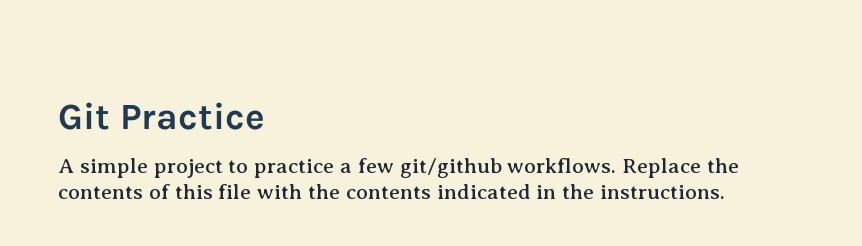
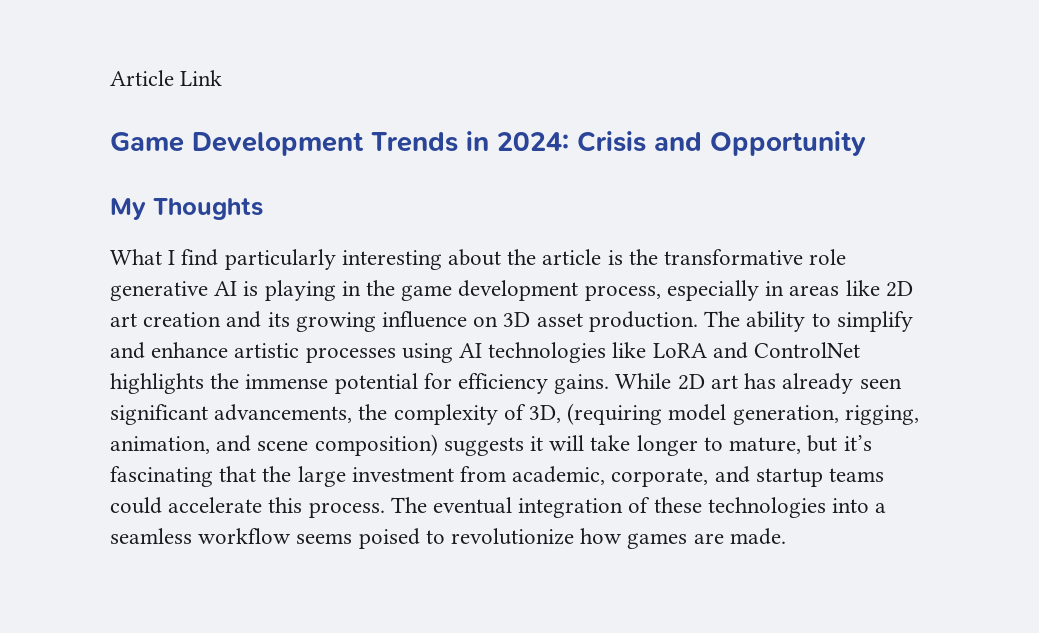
- Git Practice
- A simple project to practice a few git/github workflows. Replace the contents of this file with the contents indicated in the instructions.
+ Article Link
+ Game Development Trends in 2024: Crisis and Opportunity
+ My Thoughts
+ What I find particularly interesting about the article is the transformative role generative AI is playing in the game development process, especially in areas like 2D art creation and its growing influence on 3D asset production. The ability to simplify and enhance artistic processes using AI technologies like LoRA and ControlNet highlights the immense potential for efficiency gains. While 2D art has already seen significant advancements, the complexity of 3D, (requiring model generation, rigging, animation, and scene composition) suggests it will take longer to mature, but it’s fascinating that the large investment from academic, corporate, and startup teams could accelerate this process. The eventual integration of these technologies into a seamless workflow seems poised to revolutionize how games are made.

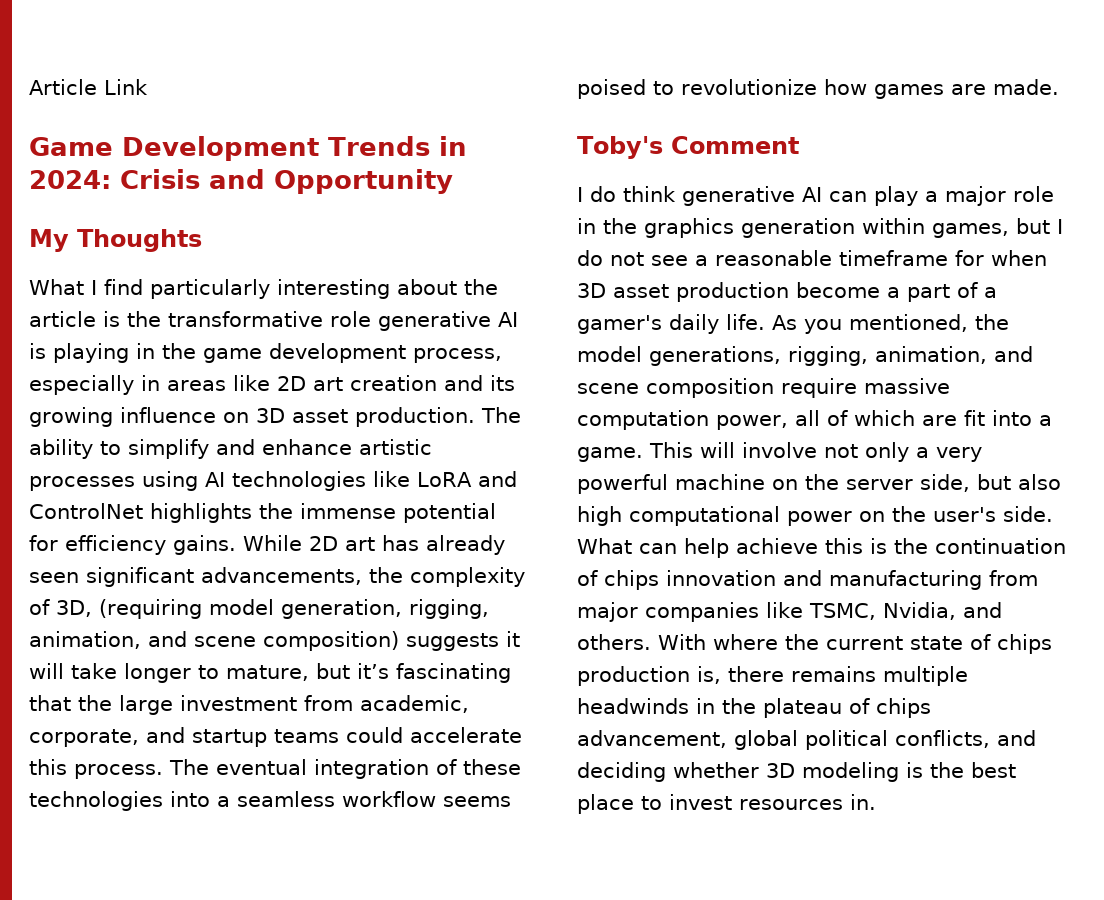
+ Toby's Comment
+ I do think generative AI can play a major role in the graphics generation within games, but I do not see a reasonable timeframe for when 3D asset production become a part of a gamer's daily life. As you mentioned, the model generations, rigging, animation, and scene composition require massive computation power, all of which are fit into a game. This will involve not only a very powerful machine on the server side, but also high computational power on the user's side. What can help achieve this is the continuation of chips innovation and manufacturing from major companies like TSMC, Nvidia, and others. With where the current state of chips production is, there remains multiple headwinds in the plateau of chips advancement, global political conflicts, and deciding whether 3D modeling is the best place to invest resources in.

